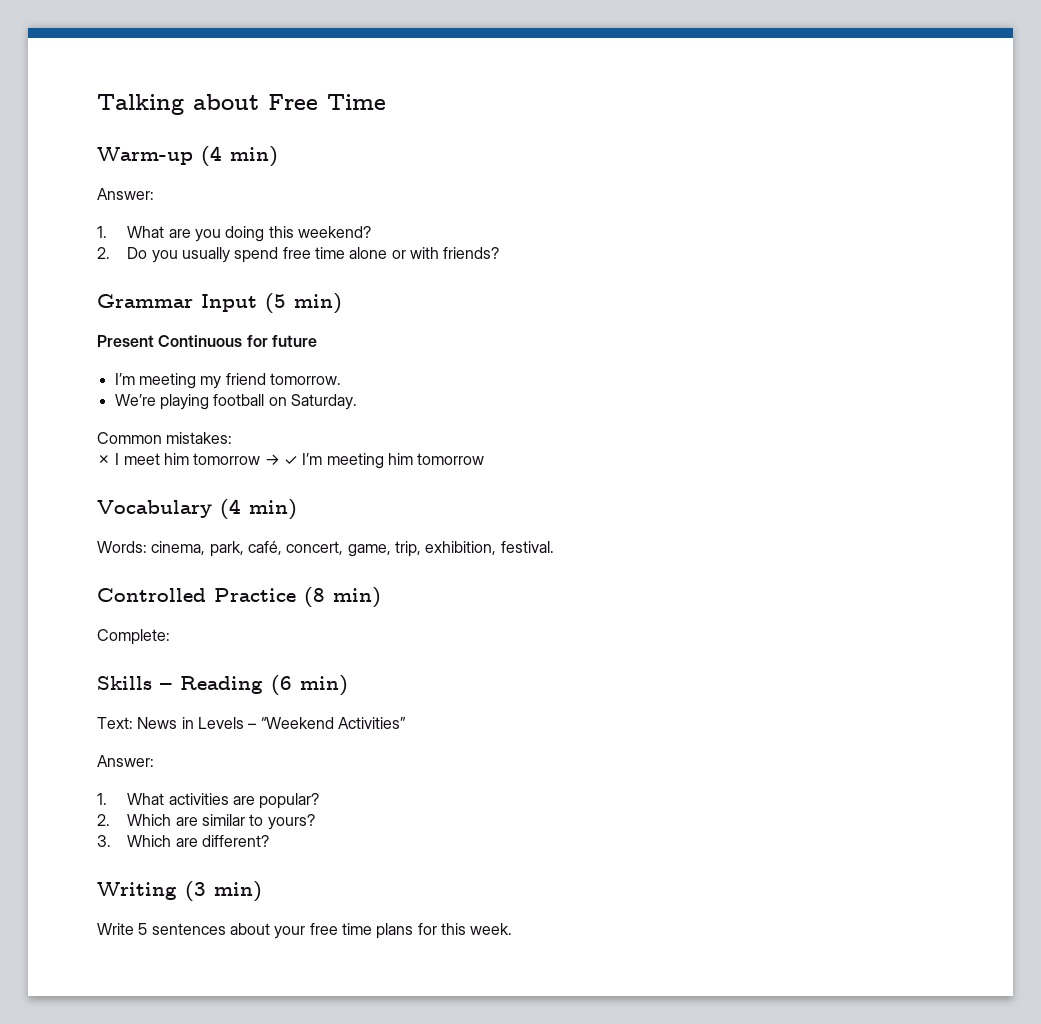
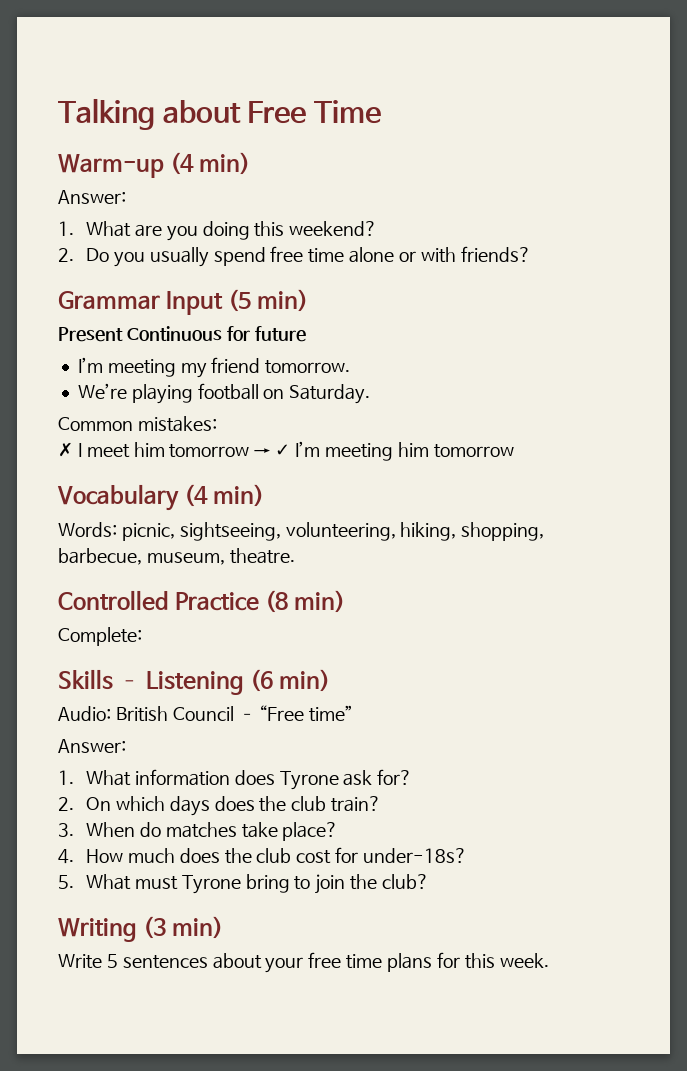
- Words: cinema, park, café, concert, game, trip, exhibition, festival.
+ Words: picnic, sightseeing, volunteering, hiking, shopping, barbecue, museum, theatre.
- Skills – Reading (6 min)
+ Skills – Listening (6 min)
- Text: News in Levels – “Weekend Activities”
+ Audio: British Council – “Free time”
  Answer:
- 1. What activities are popular?
- 2. Which are similar to yours?
- 3. Which are different?
+ 1. What information does Tyrone ask for?
+ 2. On which days does the club train?
+ 3. When do matches take place?
+ 4. How much does the club cost for under-18s?
+ 5. What must Tyrone bring to join the club?

